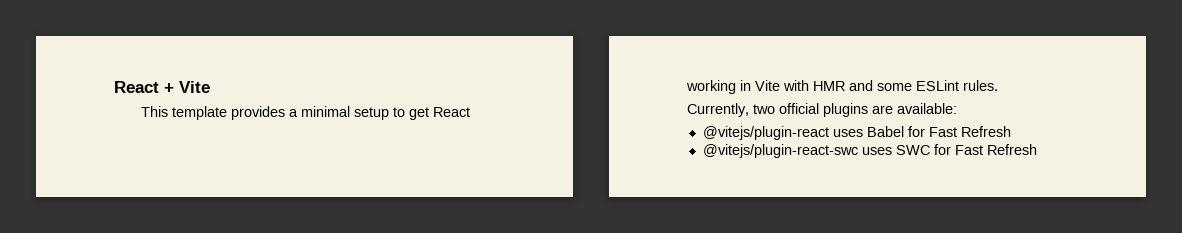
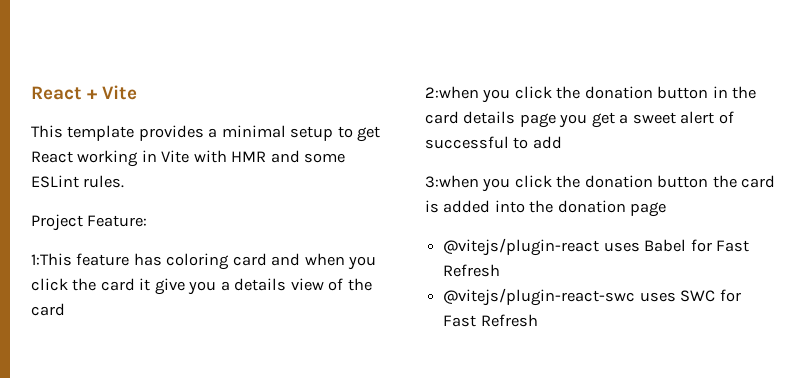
- Currently, two official plugins are available:
+ Project Feature:
+ 1:This feature has coloring card and when you click the card it give you a details view of the card
+ 2:when you click the donation button in the card details page you get a sweet alert of successful to add
+ 3:when you click the donation button the card is added into the donation page

